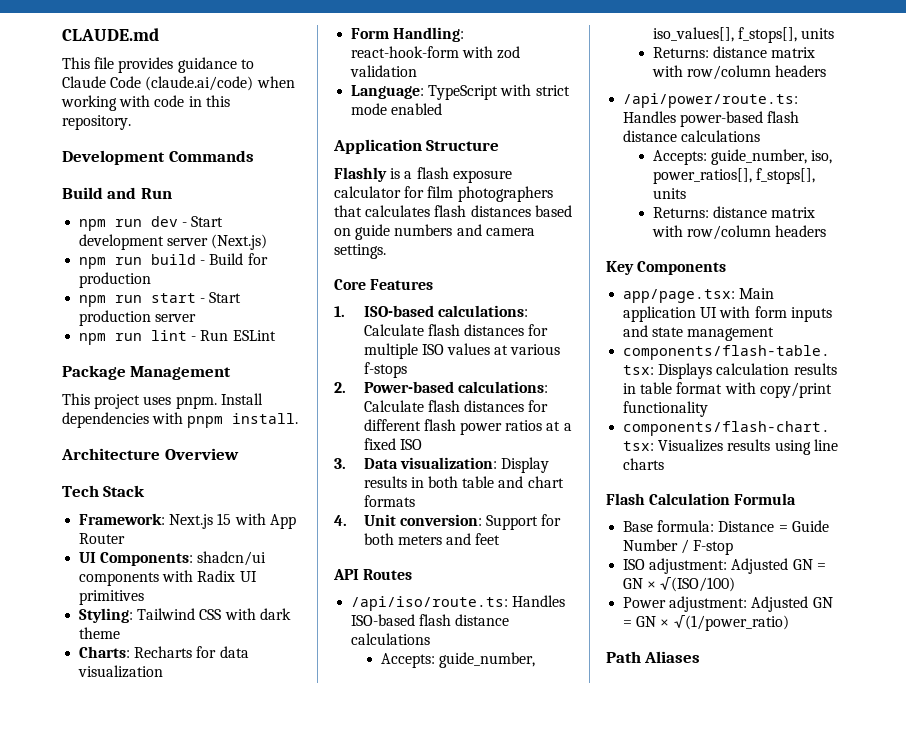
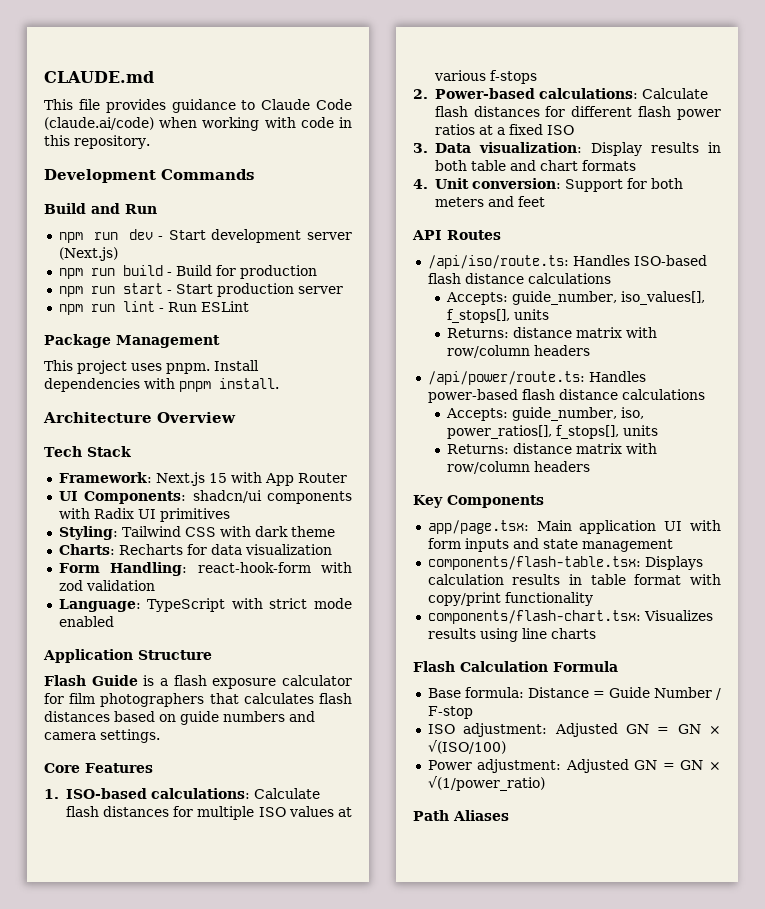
- Flashly is a flash exposure calculator for film photographers that calculates flash distances based on guide numbers and camera settings.
+ Flash Guide is a flash exposure calculator for film photographers that calculates flash distances based on guide numbers and camera settings.

